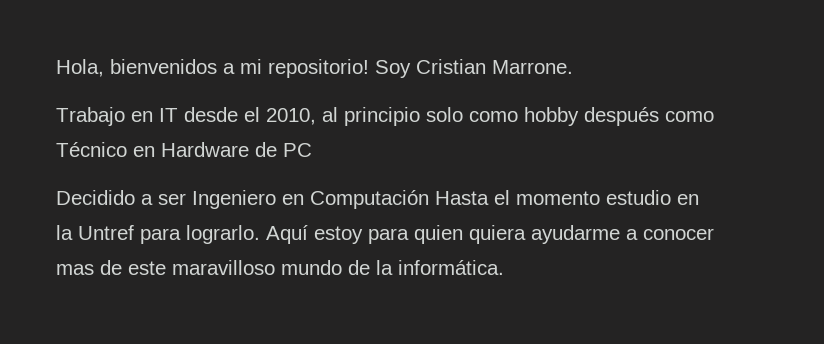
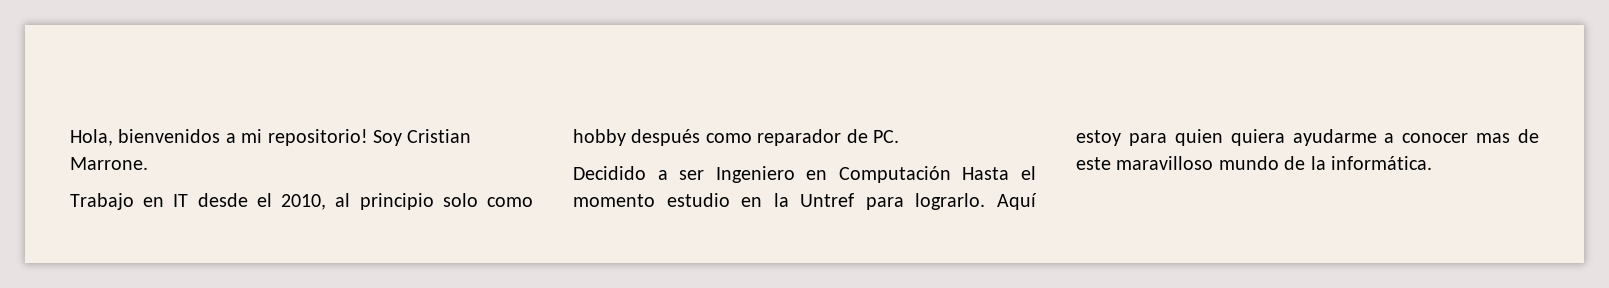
- Trabajo en IT desde el 2010, al principio solo como hobby después como Técnico en Hardware de PC
+ Trabajo en IT desde el 2010, al principio solo como hobby después como reparador de PC.

